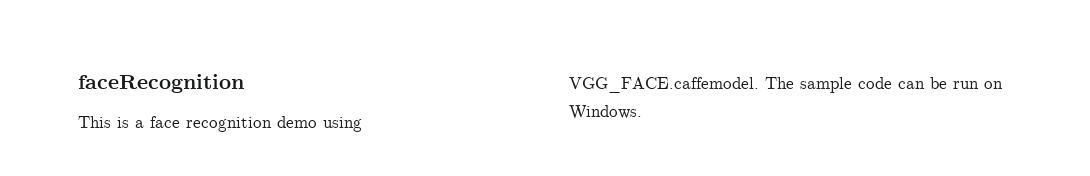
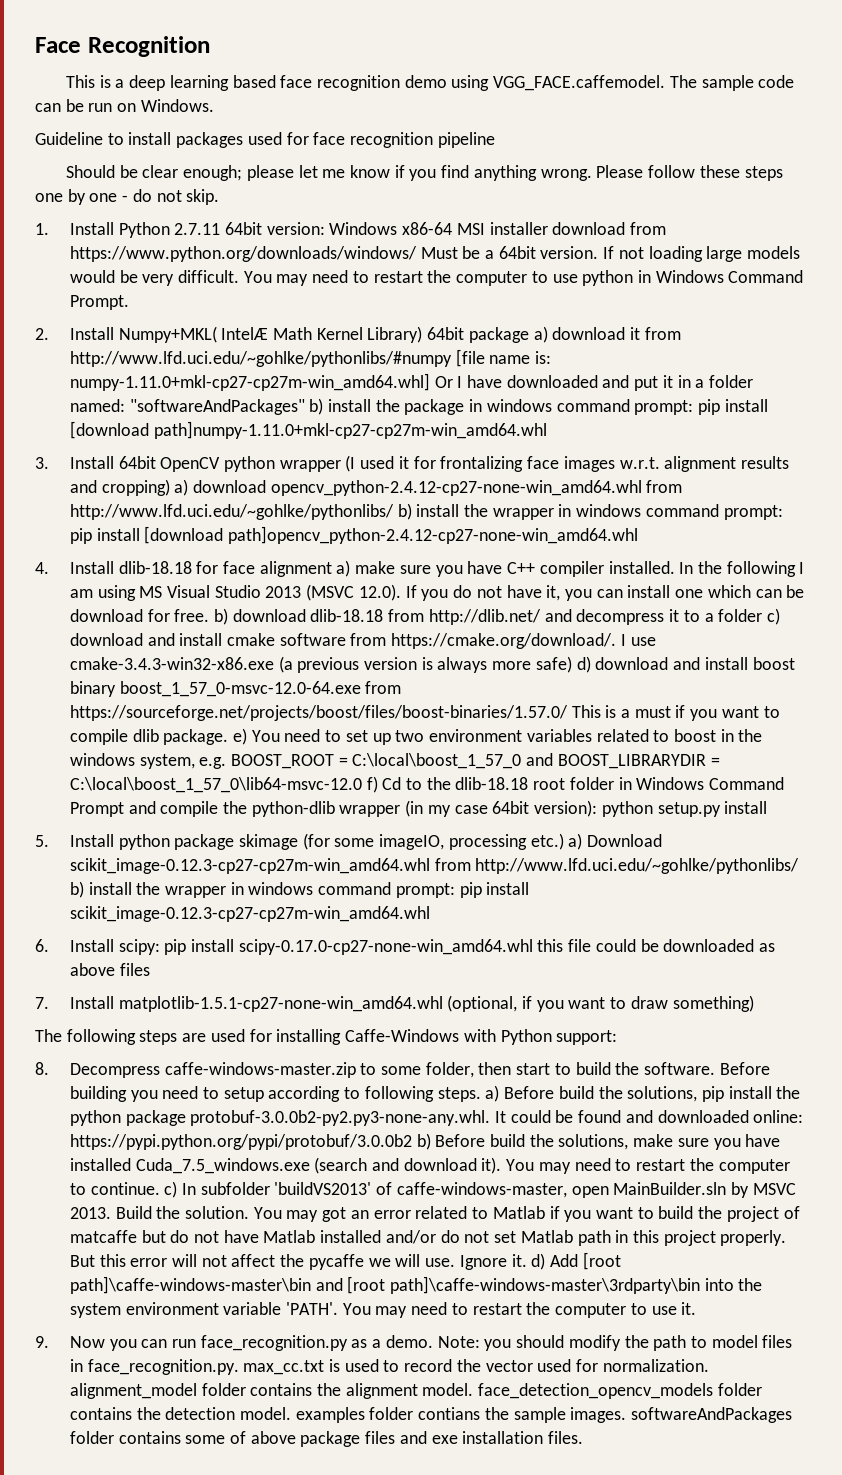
- faceRecognition
- This is a face recognition demo using VGG_FACE.caffemodel. The sample code can be run on Windows.
+ Face Recognition
+ This is a deep learning based face recognition demo using VGG_FACE.caffemodel. The sample code can be run on Windows.
+ Guideline to install packages used for face recognition pipeline
+ Should be clear enough; please let me know if you find anything wrong. Please follow these steps one by one - do not skip.
+ 1. Install Python 2.7.11 64bit version: Windows x86-64 MSI installer download from https://www.python.org/downloads/windows/ Must be a 64bit version. If not loading large models would be very difficult. You may need to restart the computer to use python in Windows Command Prompt.
+ 2. Install Numpy+MKL( IntelÆ Math Kernel Library) 64bit package a) download it from http://www.lfd.uci.edu/~gohlke/pythonlibs/#numpy [file name is: numpy-1.11.0+mkl-cp27-cp27m-win_amd64.whl] Or I have downloaded and put it in a folder named: "softwareAndPackages" b) install the package in windows command prompt: pip install [download path]numpy-1.11.0+mkl-cp27-cp27m-win_amd64.whl
+ 3. Install 64bit OpenCV python wrapper (I used it for frontalizing face images w.r.t. alignment results and cropping) a) download opencv_python-2.4.12-cp27-none-win_amd64.whl from http://www.lfd.uci.edu/~gohlke/pythonlibs/ b) install the wrapper in windows command prompt: pip install [download path]opencv_python-2.4.12-cp27-none-win_amd64.whl
+ 4. Install dlib-18.18 for face alignment a) make sure you have C++ compiler installed. In the following I am using MS Visual Studio 2013 (MSVC 12.0). If you do not have it, you can install one which can be download for free. b) download dlib-18.18 from http://dlib.net/ and decompress it to a folder c) download and install cmake software from https://cmake.org/download/. I use cmake-3.4.3-win32-x86.exe (a previous version is always more safe) d) download and install boost binary boost_1_57_0-msvc-12.0-64.exe from https://sourceforge.net/projects/boost/files/boost-binaries/1.57.0/ This is a must if you want to compile dlib package. e) You need to set up two environment variables related to boost in the windows system, e.g. BOOST_ROOT = C:\local\boost_1_57_0 and BOOST_LIBRARYDIR = C:\local\boost_1_57_0\lib64-msvc-12.0 f) Cd to the dlib-18.18 root folder in Windows Command Prompt and compile the python-dlib wrapper (in my case 64bit version): python setup.py install
+ 5. Install python package skimage (for some imageIO, processing etc.) a) Download scikit_image-0.12.3-cp27-cp27m-win_amd64.whl from http://www.lfd.uci.edu/~gohlke/pythonlibs/ b) install the wrapper in windows command prompt: pip install scikit_image-0.12.3-cp27-cp27m-win_amd64.whl
+ 6. Install scipy: pip install scipy-0.17.0-cp27-none-win_amd64.whl this file could be downloaded as above files
+ 7. Install matplotlib-1.5.1-cp27-none-win_amd64.whl (optional, if you want to draw something)
+ The following steps are used for installing Caffe-Windows with Python support:
+ 8. Decompress caffe-windows-master.zip to some folder, then start to build the software. Before building you need to setup according to following steps. a) Before build the solutions, pip install the python package protobuf-3.0.0b2-py2.py3-none-any.whl. It could be found and downloaded online: https://pypi.python.org/pypi/protobuf/3.0.0b2 b) Before build the solutions, make sure you have installed Cuda_7.5_windows.exe (search and download it). You may need to restart the computer to continue. c) In subfolder 'buildVS2013' of caffe-windows-master, open MainBuilder.sln by MSVC 2013. Build the solution. You may got an error related to Matlab if you want to build the project of matcaffe but do not have Matlab installed and/or do not set Matlab path in this project properly. But this error will not affect the pycaffe we will use. Ignore it. d) Add [root path]\caffe-windows-master\bin and [root path]\caffe-windows-master\3rdparty\bin into the system environment variable 'PATH'. You may need to restart the computer to use it.
+ 9. Now you can run face_recognition.py as a demo. Note: you should modify the path to model files in face_recognition.py. max_cc.txt is used to record the vector used for normalization. alignment_model folder contains the alignment model. face_detection_opencv_models folder contains the detection model. examples folder contians the sample images. softwareAndPackages folder contains some of above package files and exe installation files.

